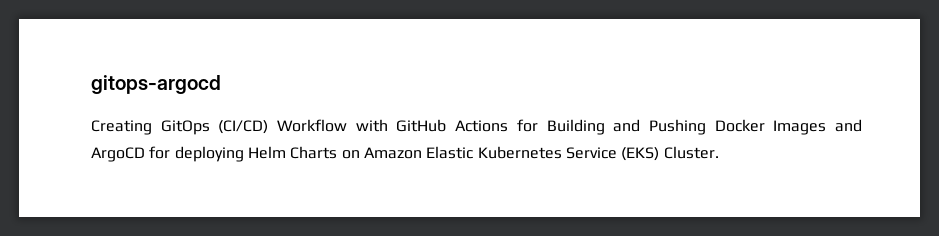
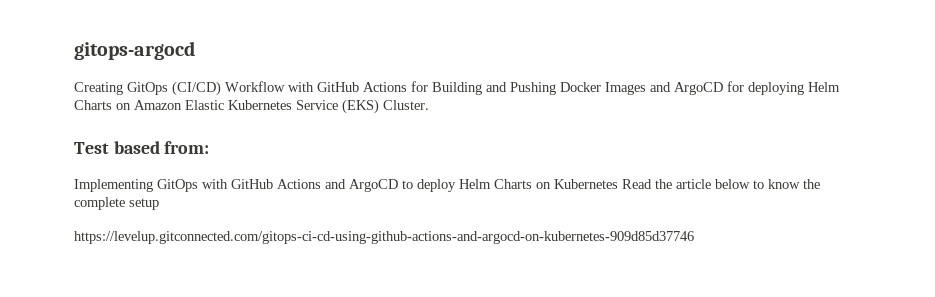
+ Test based from:
+ Implementing GitOps with GitHub Actions and ArgoCD to deploy Helm Charts on Kubernetes Read the article below to know the complete setup
+ https://levelup.gitconnected.com/gitops-ci-cd-using-github-actions-and-argocd-on-kubernetes-909d85d37746

